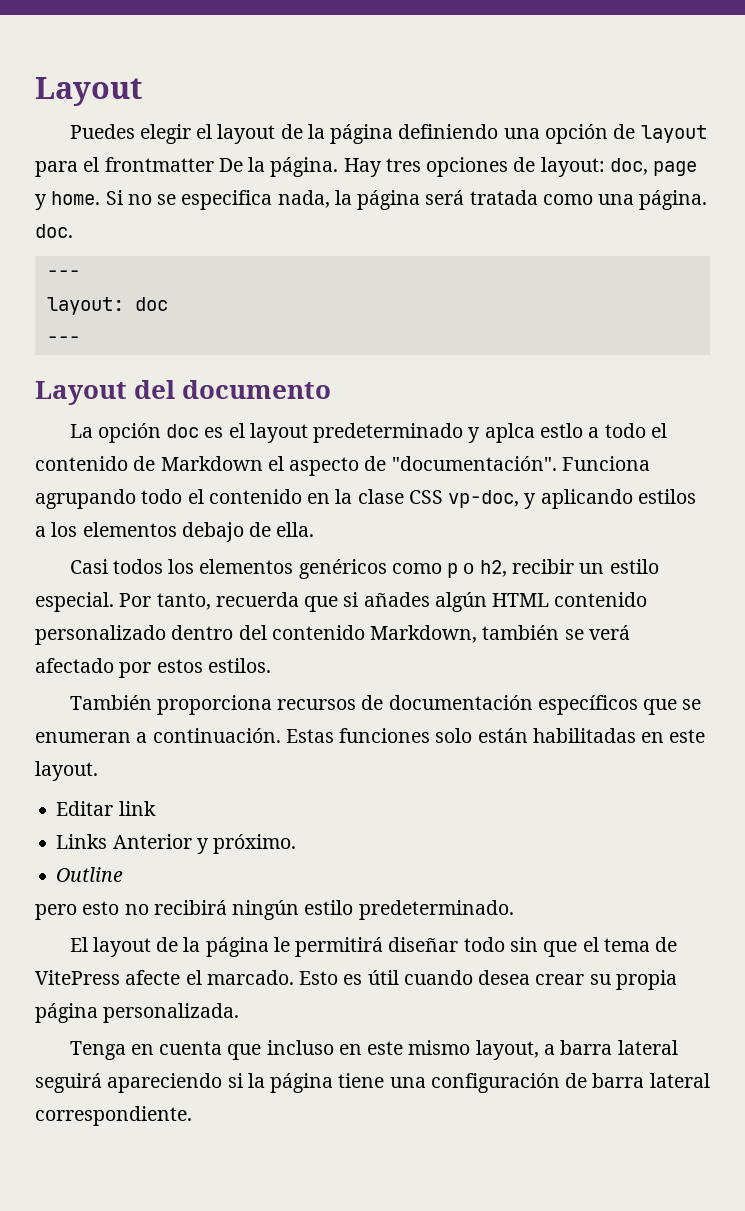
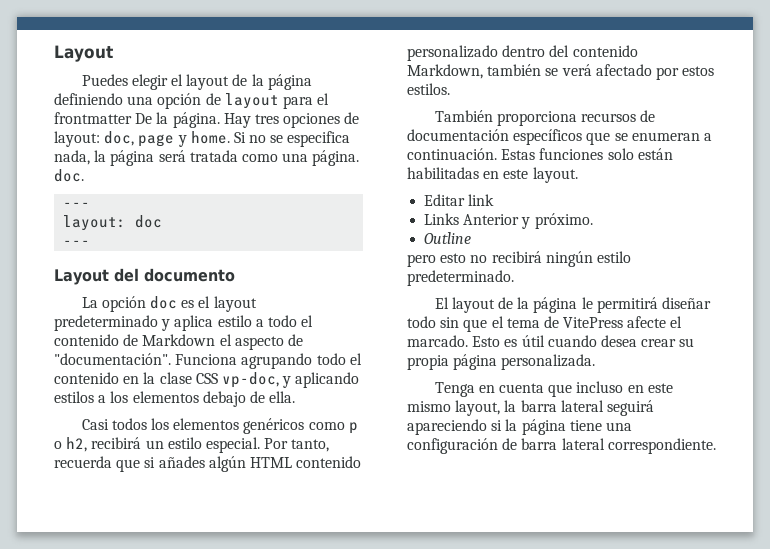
- La opción doc es el layout predeterminado y aplca estlo a todo el contenido de Markdown el aspecto de "documentación".
+ La opción doc es el layout predeterminado y aplica estilo a todo el contenido de Markdown el aspecto de "documentación".
- Casi todos los elementos genéricos como p o h2, recibir un estilo especial.
+ Casi todos los elementos genéricos como p o h2, recibirá un estilo especial.
- Tenga en cuenta que incluso en este mismo layout, a barra lateral seguirá apareciendo si la página tiene una configuración de barra lateral correspondiente.
+ Tenga en cuenta que incluso en este mismo layout, la barra lateral seguirá apareciendo si la página tiene una configuración de barra lateral correspondiente.

